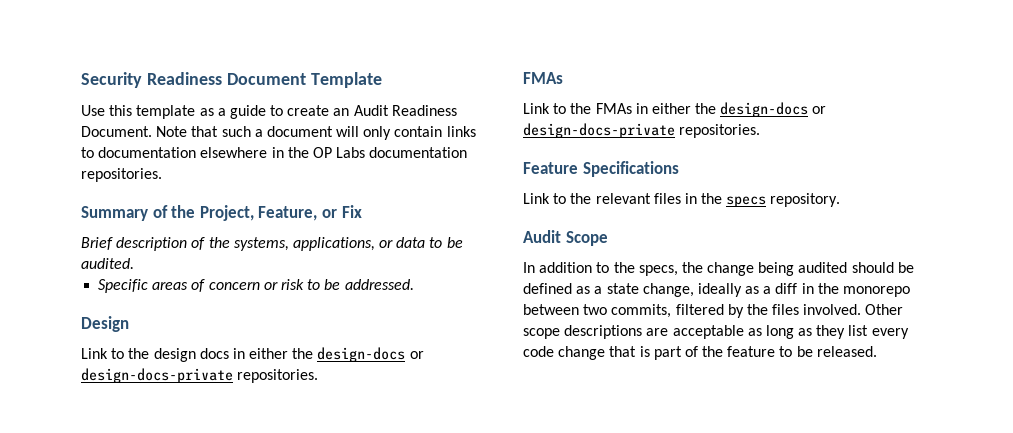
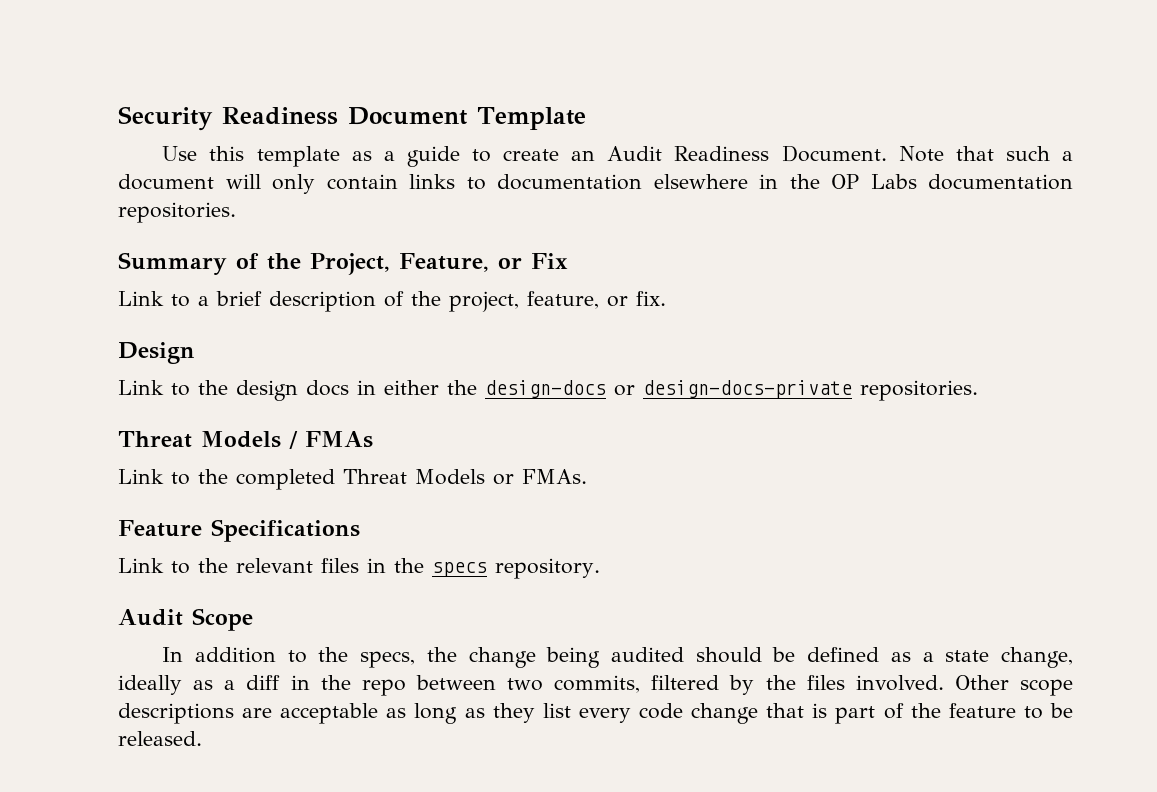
- Brief description of the systems, applications, or data to be audited.
- Specific areas of concern or risk to be addressed.
+ Link to a brief description of the project, feature, or fix.
  Link to the design docs in either the design-docs or design-docs-private repositories.
- FMAs
+ Threat Models / FMAs
- Link to the FMAs in either the design-docs or design-docs-private repositories.
+ Link to the completed Threat Models or FMAs.
- In addition to the specs, the change being audited should be defined as a state change, ideally as a diff in the monorepo between two commits, filtered by the files involved.
+ In addition to the specs, the change being audited should be defined as a state change, ideally as a diff in the repo between two commits, filtered by the files involved.

